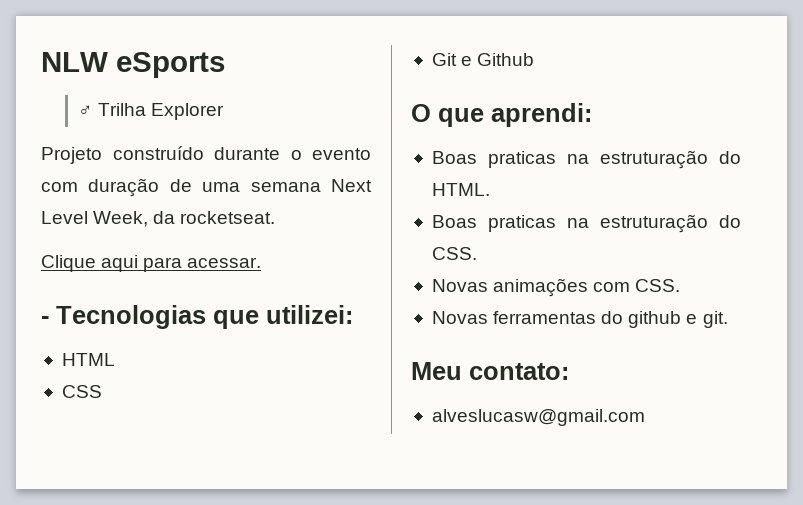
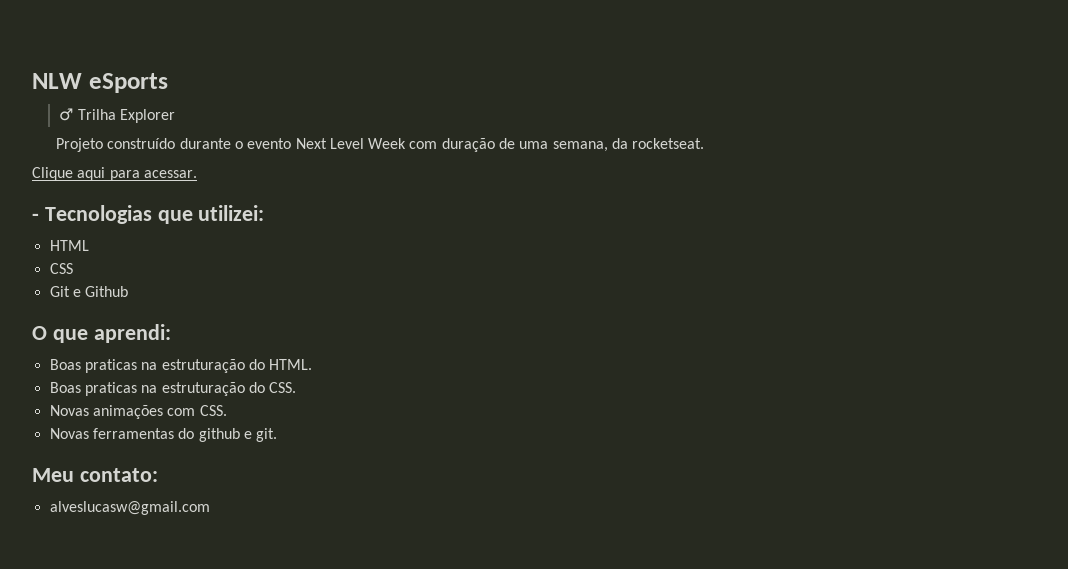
- Projeto construído durante o evento com duração de uma semana Next Level Week, da rocketseat.
+ Projeto construído durante o evento Next Level Week com duração de uma semana, da rocketseat.

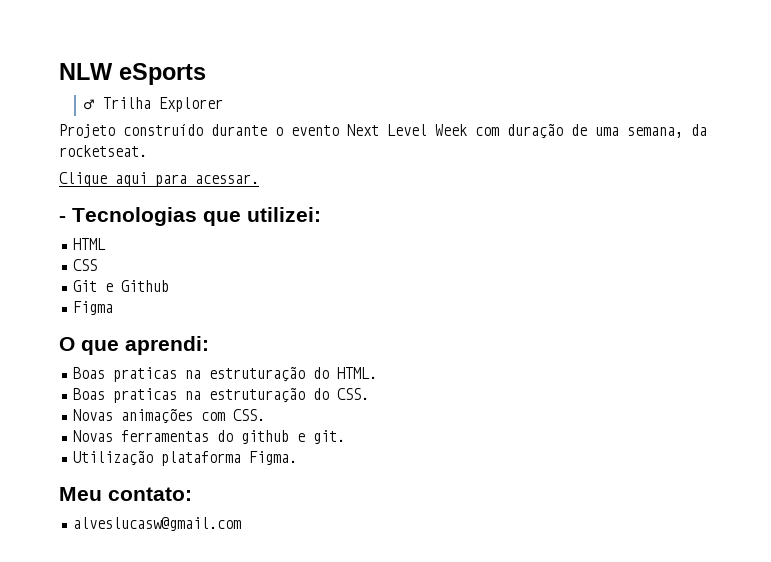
+ Figma
+ Utilização plataforma Figma.

